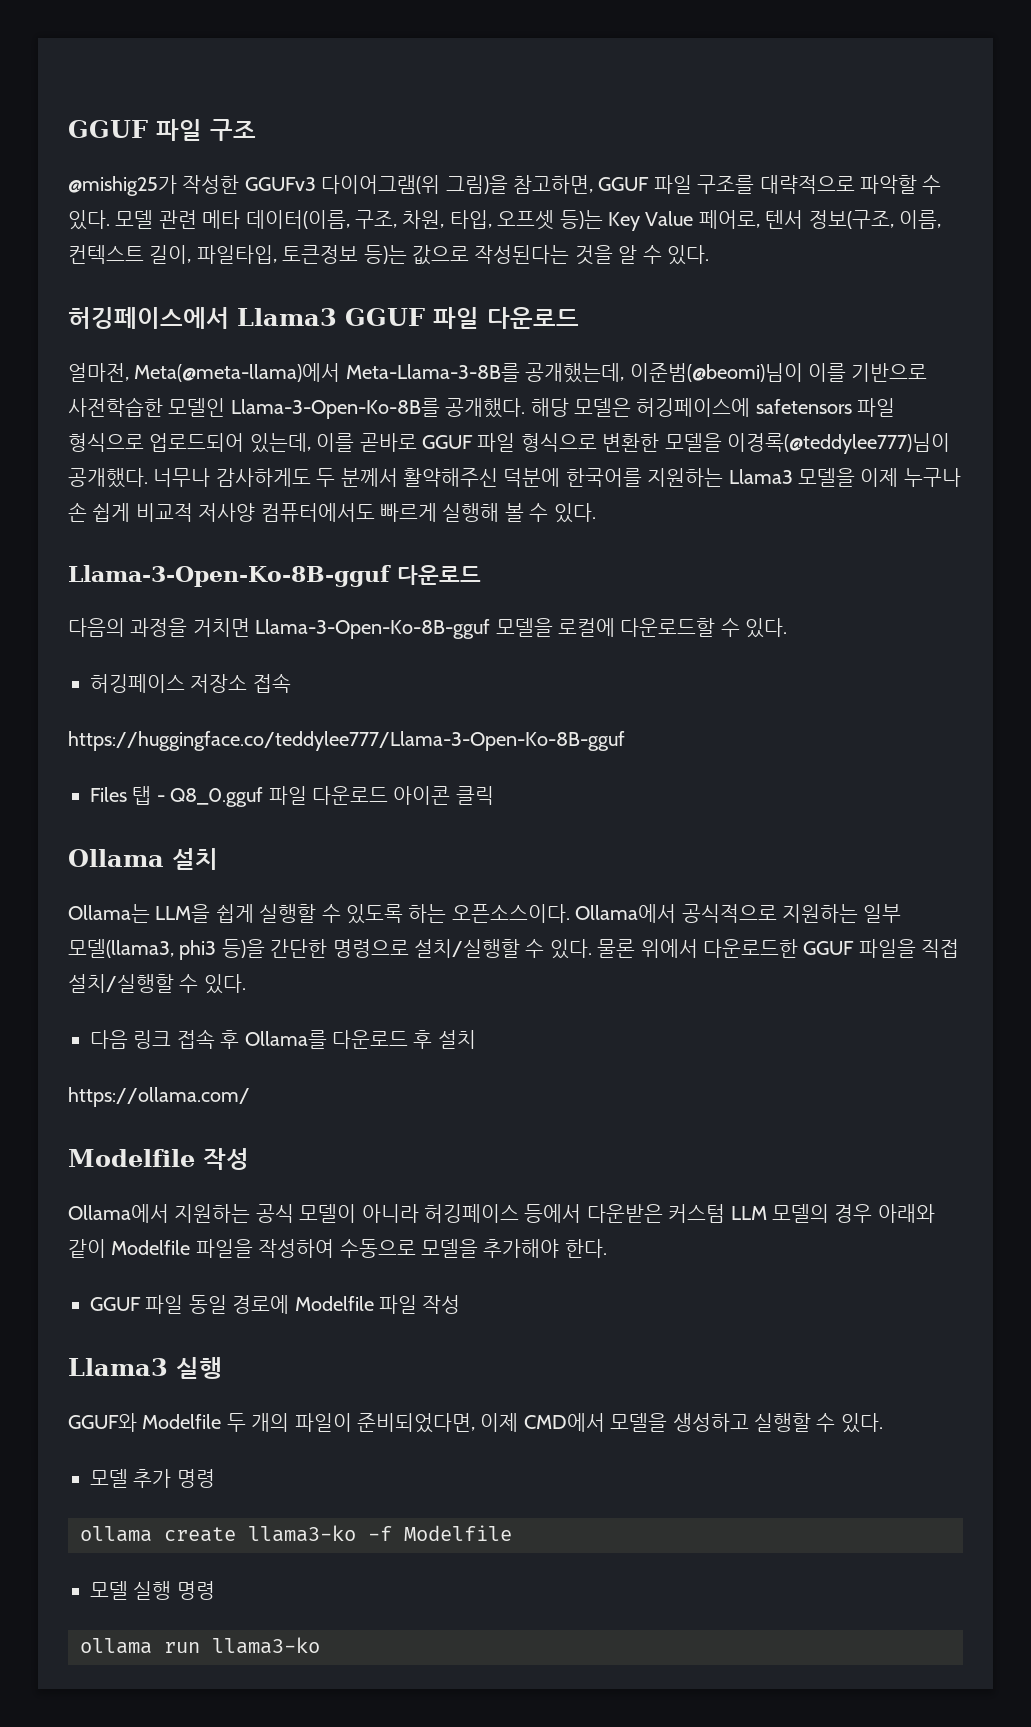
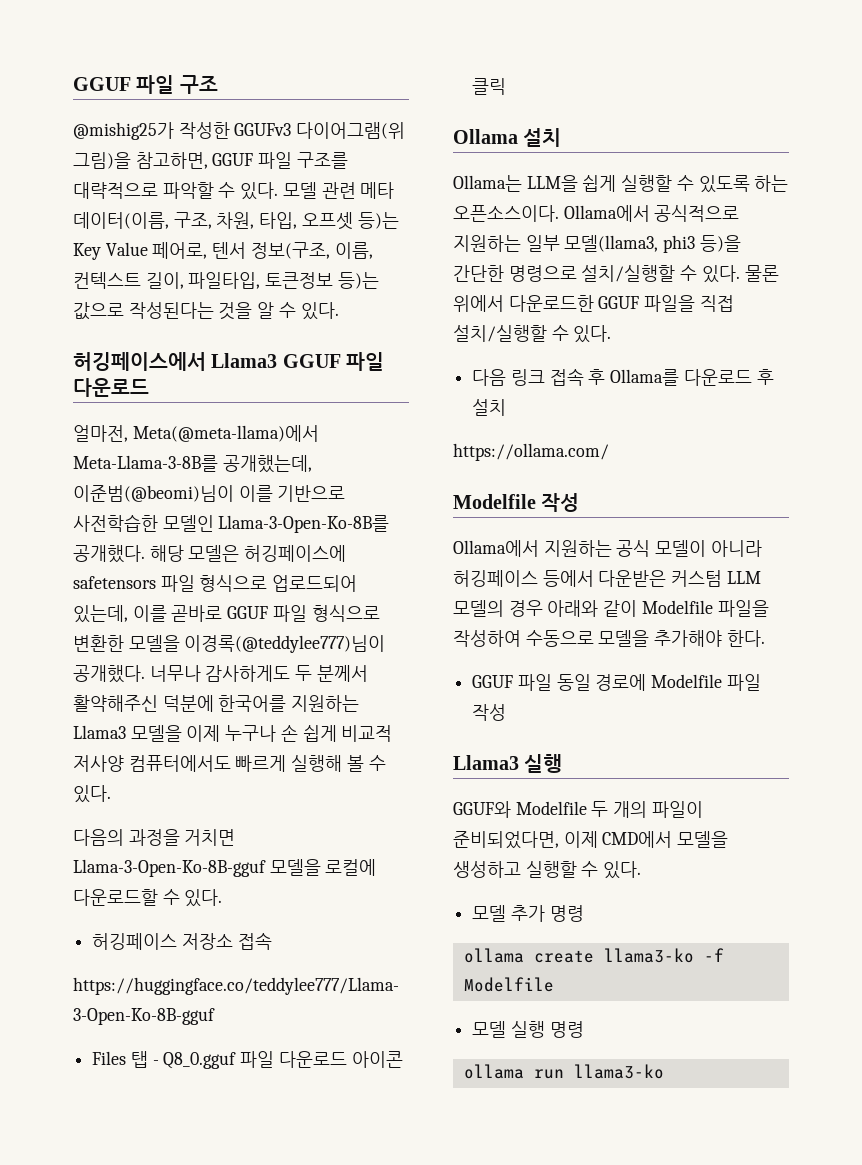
- Llama-3-Open-Ko-8B-gguf 다운로드

